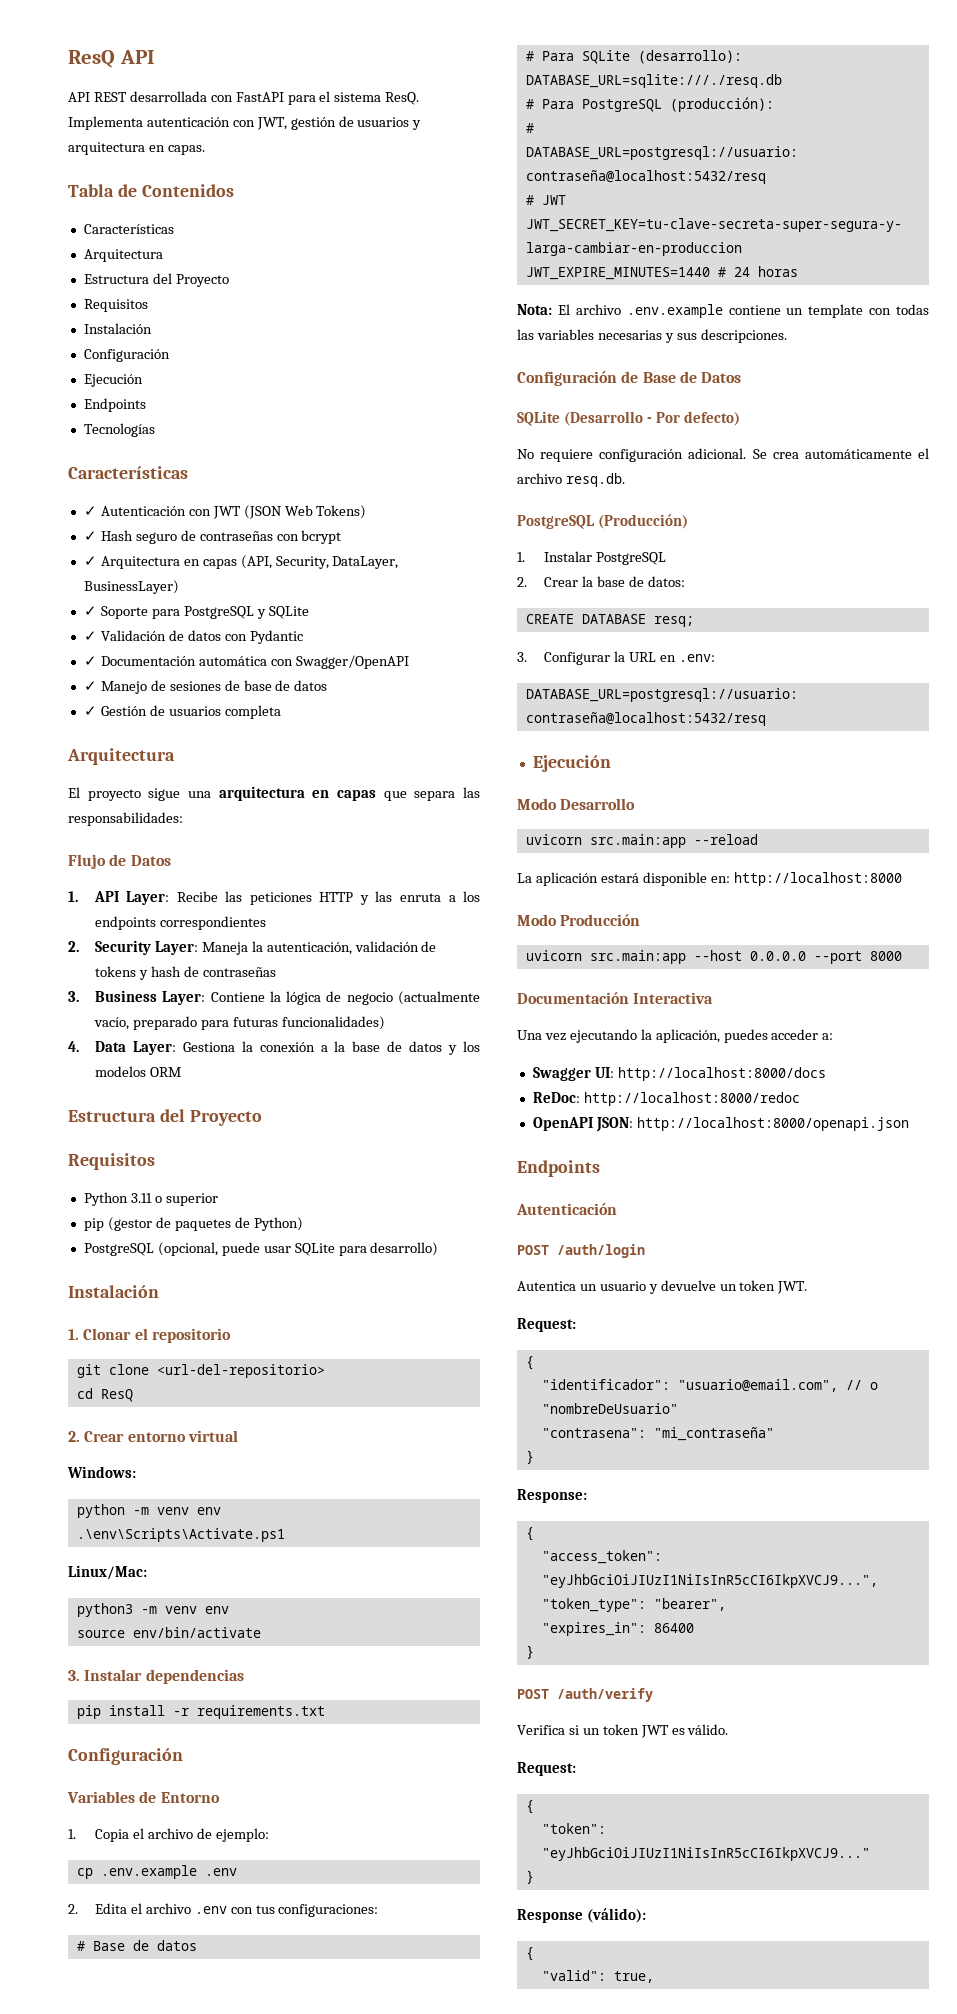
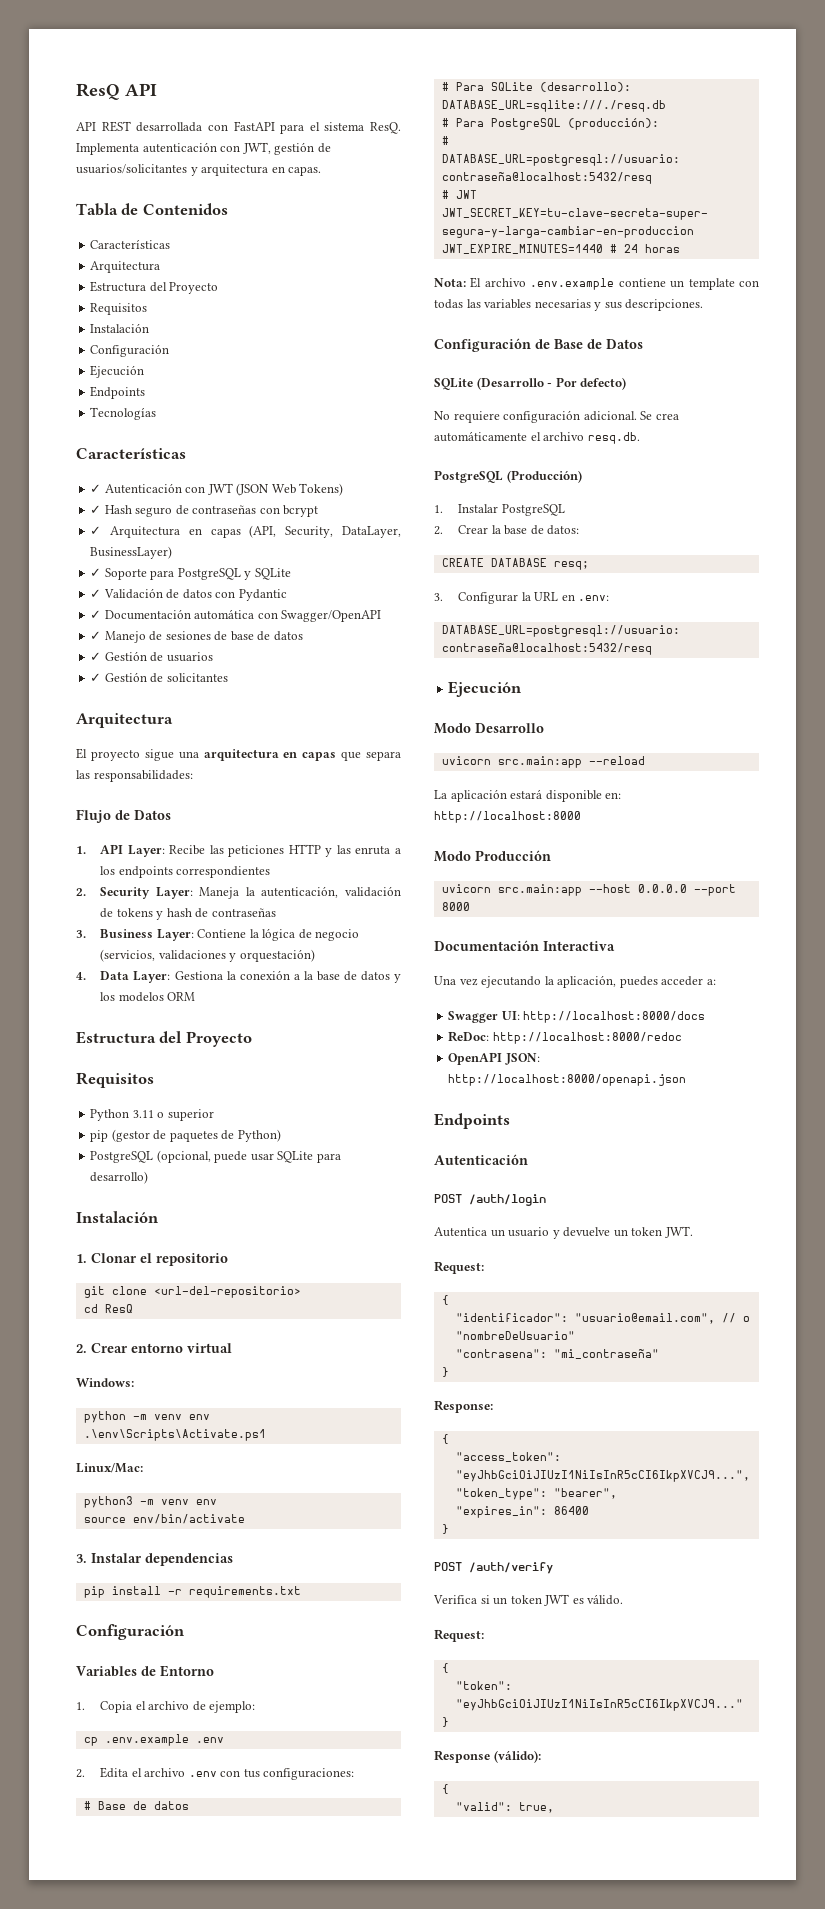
- Implementa autenticación con JWT, gestión de usuarios y arquitectura en capas.
+ Implementa autenticación con JWT, gestión de usuarios/solicitantes y arquitectura en capas.
- ✓ Gestión de usuarios completa
+ ✓ Gestión de usuarios
+ ✓ Gestión de solicitantes
- 3. Business Layer: Contiene la lógica de negocio (actualmente vacío, preparado para futuras funcionalidades)
+ 3. Business Layer: Contiene la lógica de negocio (servicios, validaciones y orquestación)

